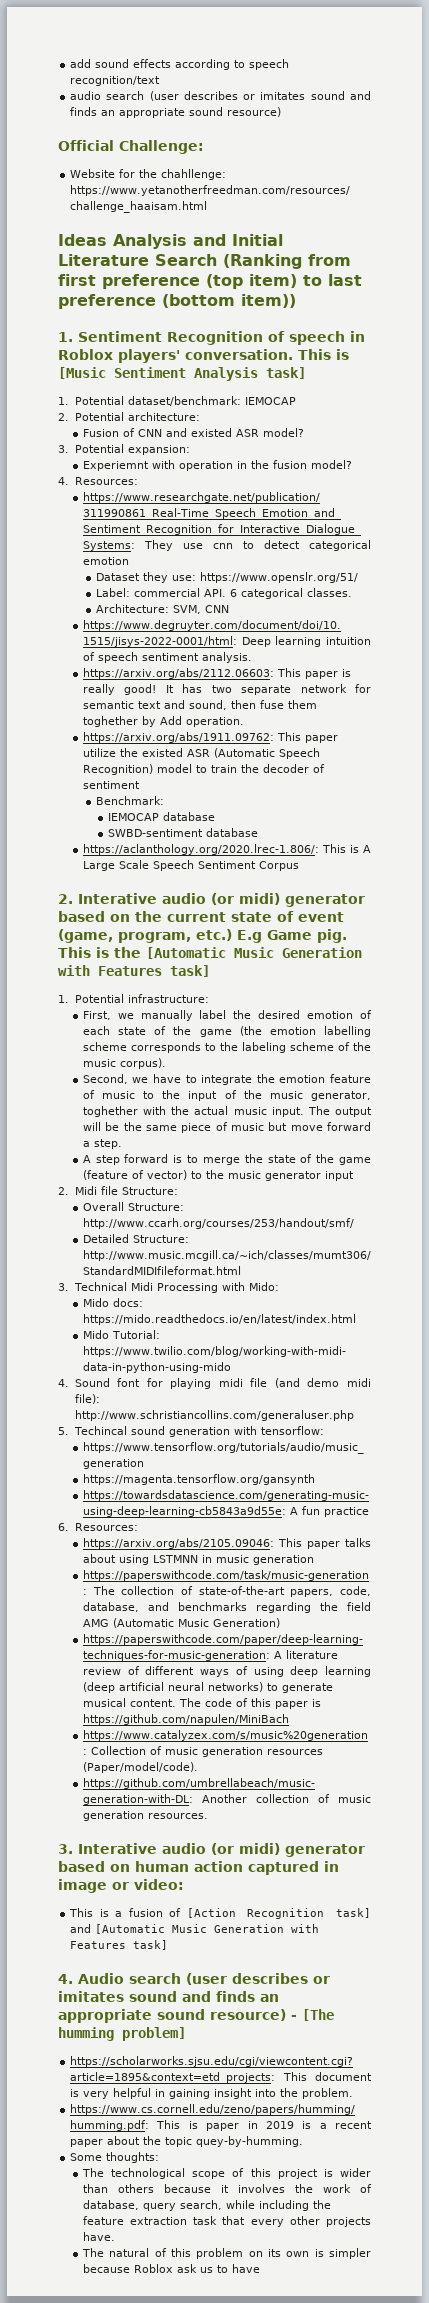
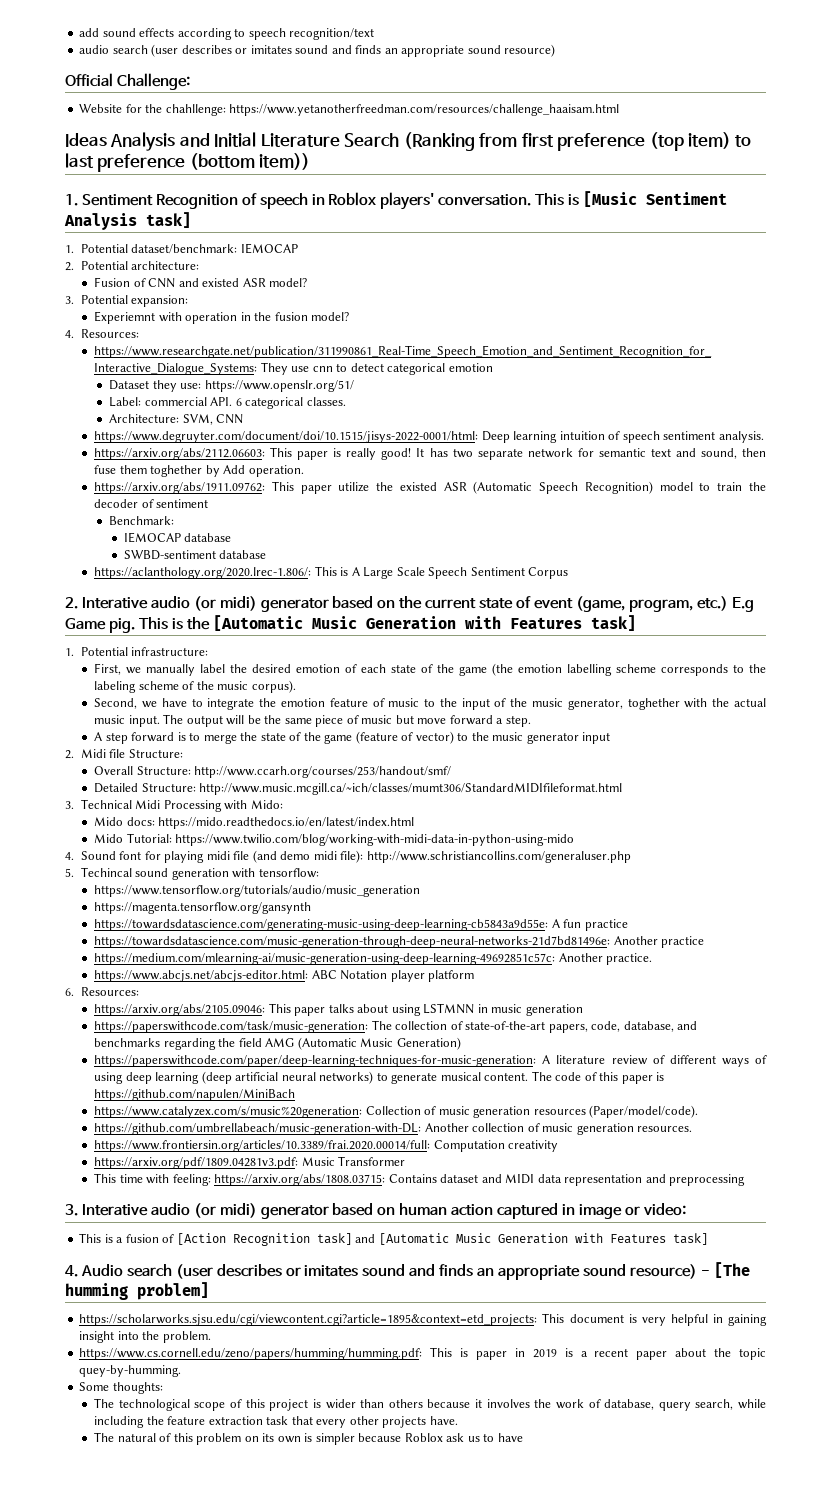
+ https://towardsdatascience.com/music-generation-through-deep-neural-networks-21d7bd81496e: Another practice
+ https://medium.com/mlearning-ai/music-generation-using-deep-learning-49692851c57c: Another practice.
+ https://www.abcjs.net/abcjs-editor.html: ABC Notation player platform
+ https://www.frontiersin.org/articles/10.3389/frai.2020.00014/full: Computation creativity
+ https://arxiv.org/pdf/1809.04281v3.pdf: Music Transformer
+ This time with feeling: https://arxiv.org/abs/1808.03715: Contains dataset and MIDI data representation and preprocessing

